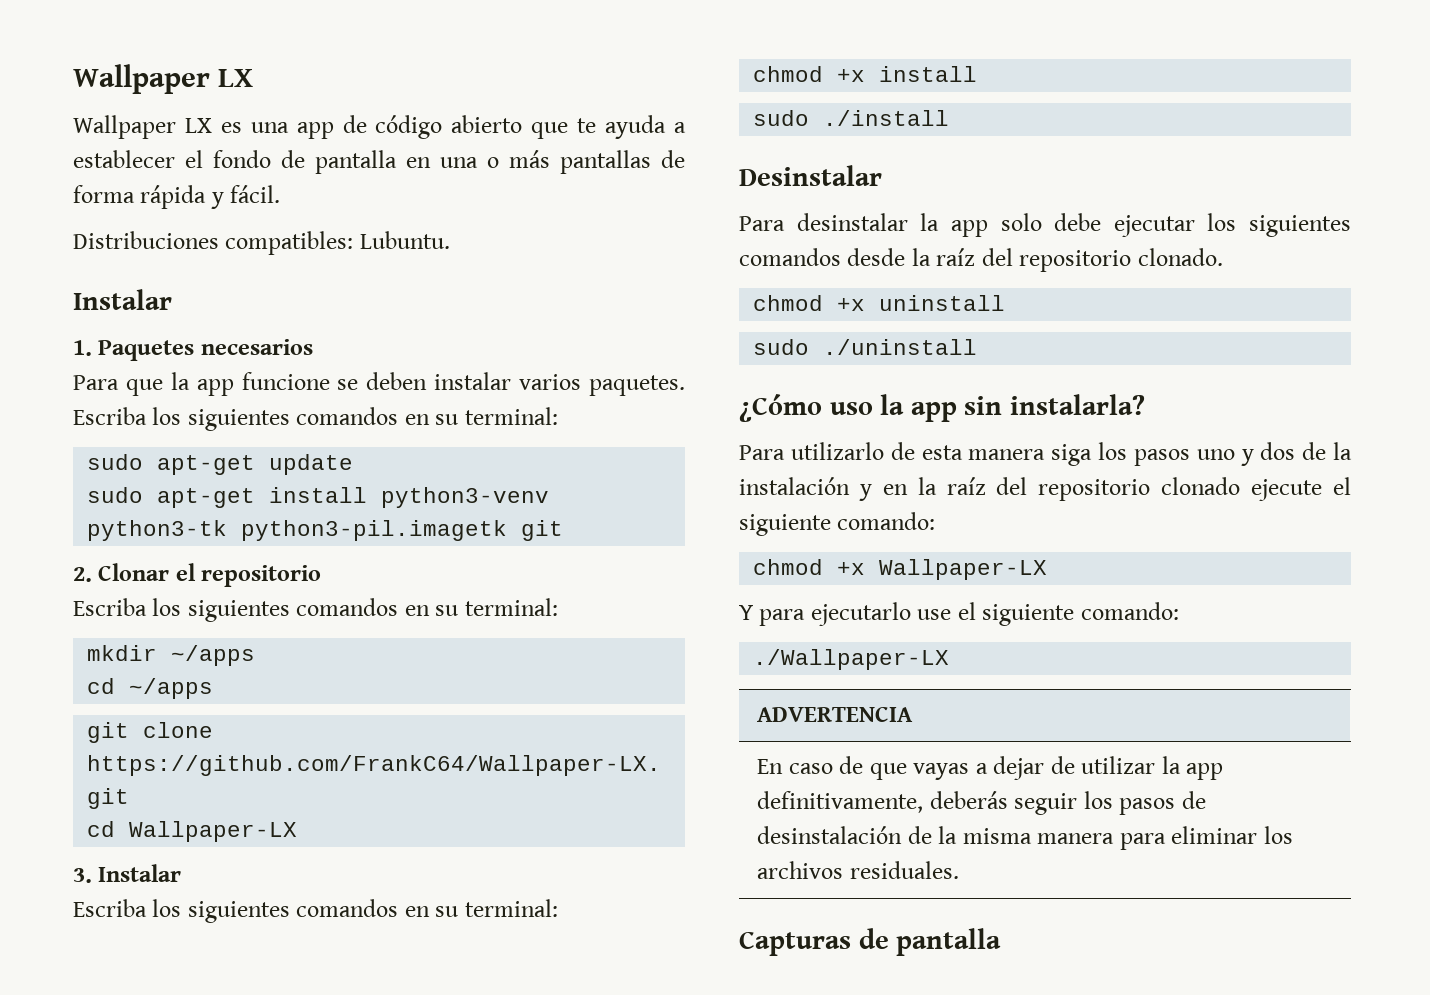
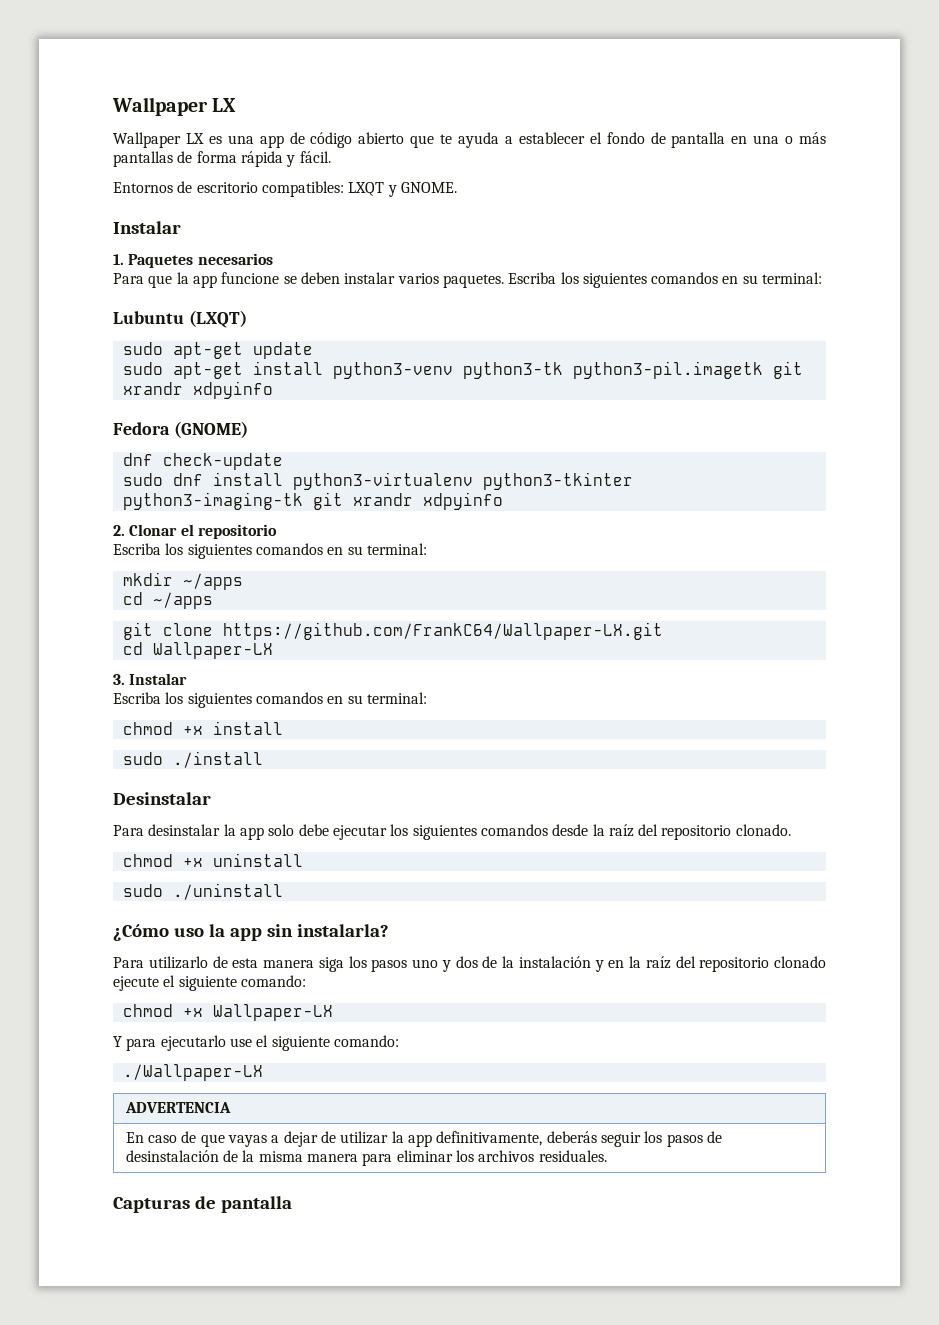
- Distribuciones compatibles: Lubuntu.
+ Entornos de escritorio compatibles: LXQT y GNOME.
+ Lubuntu (LXQT)
- sudo apt-get install python3-venv python3-tk python3-pil.imagetk git
+ sudo apt-get install python3-venv python3-tk python3-pil.imagetk git xrandr xdpyinfo
+ Fedora (GNOME)
+ dnf check-update
+ sudo dnf install python3-virtualenv python3-tkinter python3-imaging-tk git xrandr xdpyinfo

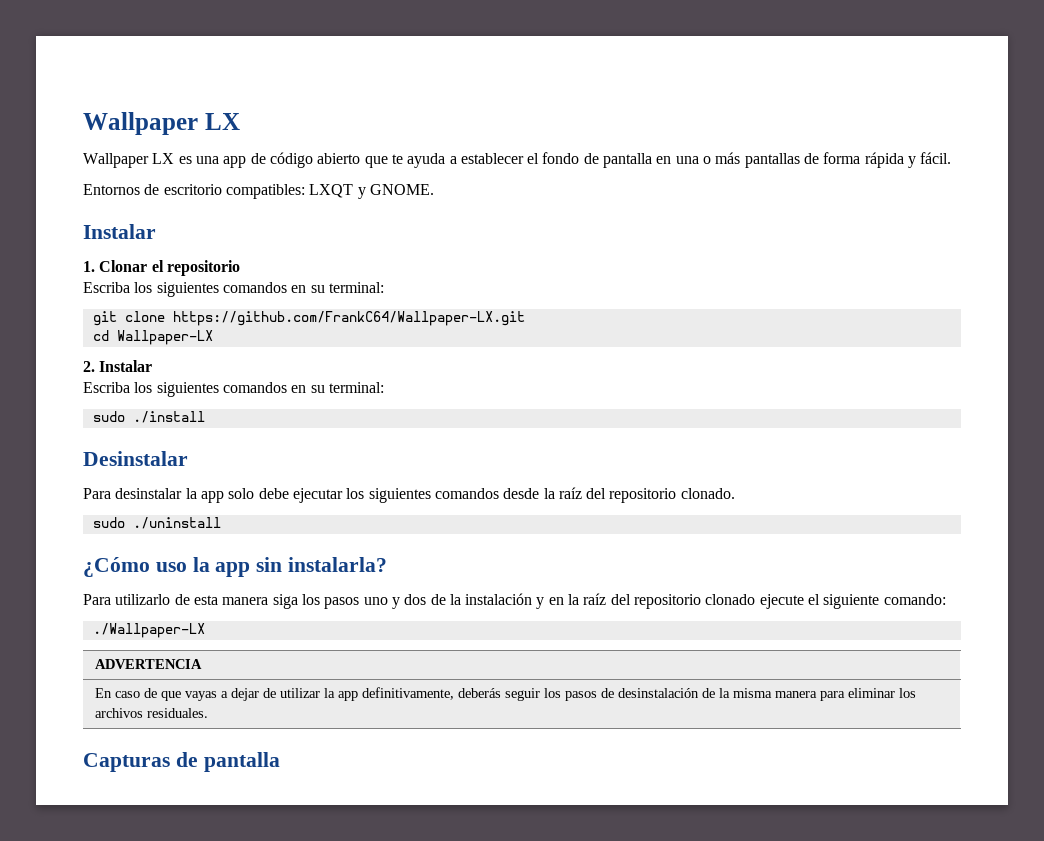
- 1. Paquetes necesarios
- Para que la app funcione se deben instalar varios paquetes. Escriba los siguientes comandos en su terminal:
- Lubuntu (LXQT)
- sudo apt-get update
- sudo apt-get install python3-venv python3-tk python3-pil.imagetk git xrandr xdpyinfo
- Fedora (GNOME)
- dnf check-update
- sudo dnf install python3-virtualenv python3-tkinter python3-imaging-tk git xrandr xdpyinfo
- 2. Clonar el repositorio
+ 1. Clonar el repositorio
- mkdir ~/apps
- cd ~/apps
- 3. Instalar
+ 2. Instalar
- chmod +x install
- chmod +x uninstall
- chmod +x Wallpaper-LX
- Y para ejecutarlo use el siguiente comando:

